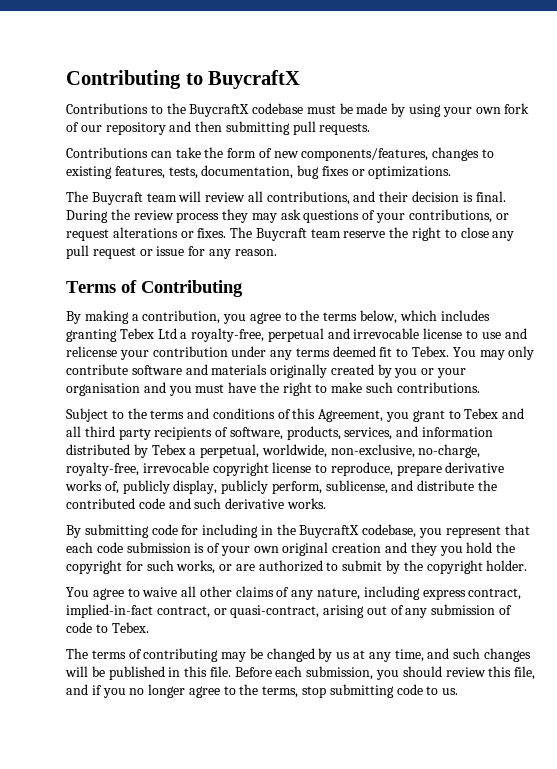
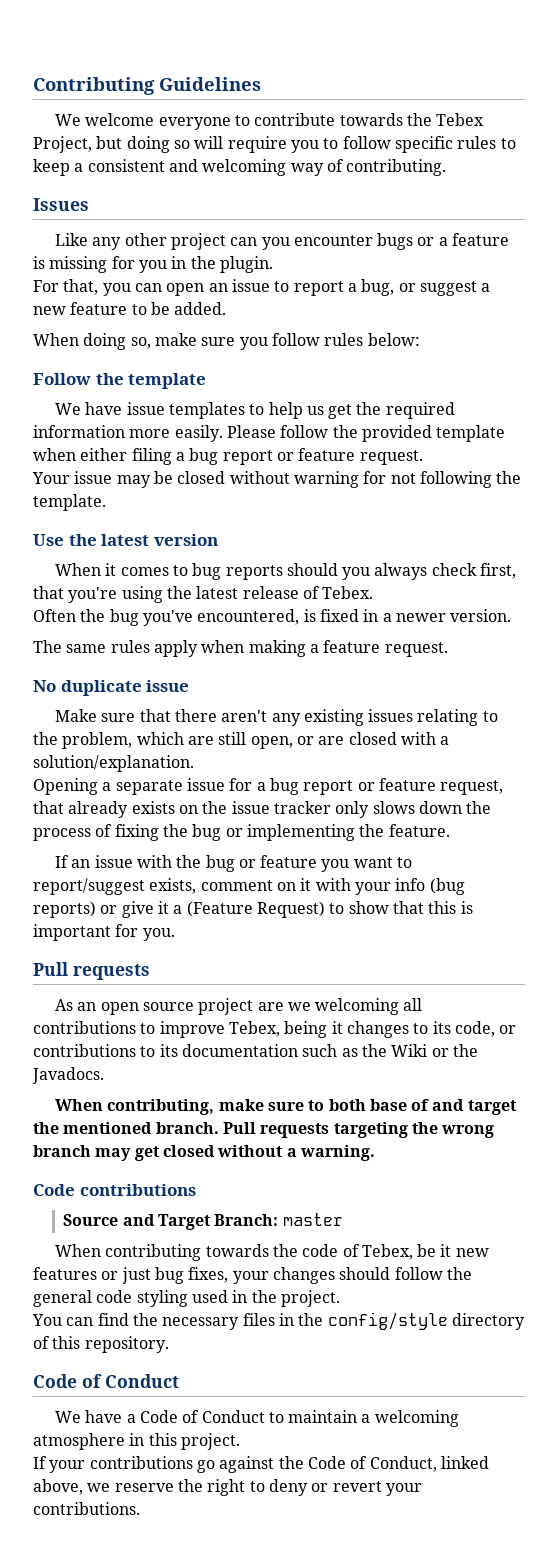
- Contributing to BuycraftX
- Contributions to the BuycraftX codebase must be made by using your own fork of our repository and then submitting pull requests.
- Contributions can take the form of new components/features, changes to existing features, tests, documentation, bug fixes or optimizations.
- The Buycraft team will review all contributions, and their decision is final. During the review process they may ask questions of your contributions, or request alterations or fixes. The Buycraft team reserve the right to close any pull request or issue for any reason.
- Terms of Contributing
- By making a contribution, you agree to the terms below, which includes granting Tebex Ltd a royalty-free, perpetual and irrevocable license to use and relicense your contribution under any terms deemed fit to Tebex. You may only contribute software and materials originally created by you or your organisation and you must have the right to make such contributions.
- Subject to the terms and conditions of this Agreement, you grant to Tebex and all third party recipients of software, products, services, and information distributed by Tebex a perpetual, worldwide, non-exclusive, no-charge, royalty-free, irrevocable copyright license to reproduce, prepare derivative works of, publicly display, publicly perform, sublicense, and distribute the contributed code and such derivative works.
- By submitting code for including in the BuycraftX codebase, you represent that each code submission is of your own original creation and they you hold the copyright for such works, or are authorized to submit by the copyright holder.
- You agree to waive all other claims of any nature, including express contract, implied-in-fact contract, or quasi-contract, arising out of any submission of code to Tebex.
- The terms of contributing may be changed by us at any time, and such changes will be published in this file. Before each submission, you should review this file, and if you no longer agree to the terms, stop submitting code to us.
+ Contributing Guidelines
+ We welcome everyone to contribute towards the Tebex Project, but doing so will require you to follow specific rules to keep a consistent and welcoming way of contributing.
+ Issues
+ Like any other project can you encounter bugs or a feature is missing for you in the plugin.
+ For that, you can open an issue to report a bug, or suggest a new feature to be added.
+ When doing so, make sure you follow rules below:
+ Follow the template
+ We have issue templates to help us get the required information more easily. Please follow the provided template when either filing a bug report or feature request.
+ Your issue may be closed without warning for not following the template.
+ Use the latest version
+ When it comes to bug reports should you always check first, that you're using the latest release of Tebex.
+ Often the bug you've encountered, is fixed in a newer version.
+ The same rules apply when making a feature request.
+ No duplicate issue
+ Make sure that there aren't any existing issues relating to the problem, which are still open, or are closed with a solution/explanation.
+ Opening a separate issue for a bug report or feature request, that already exists on the issue tracker only slows down the process of fixing the bug or implementing the feature.
+ If an issue with the bug or feature you want to report/suggest exists, comment on it with your info (bug reports) or give it a (Feature Request) to show that this is important for you.
+ Pull requests
+ As an open source project are we welcoming all contributions to improve Tebex, being it changes to its code, or contributions to its documentation such as the Wiki or the Javadocs.
+ When contributing, make sure to both base of and target the mentioned branch. Pull requests targeting the wrong branch may get closed without a warning.
+ Code contributions
+ Source and Target Branch: master
+ When contributing towards the code of Tebex, be it new features or just bug fixes, your changes should follow the general code styling used in the project.
+ You can find the necessary files in the config/style directory of this repository.
+ Code of Conduct
+ We have a Code of Conduct to maintain a welcoming atmosphere in this project.
+ If your contributions go against the Code of Conduct, linked above, we reserve the right to deny or revert your contributions.

